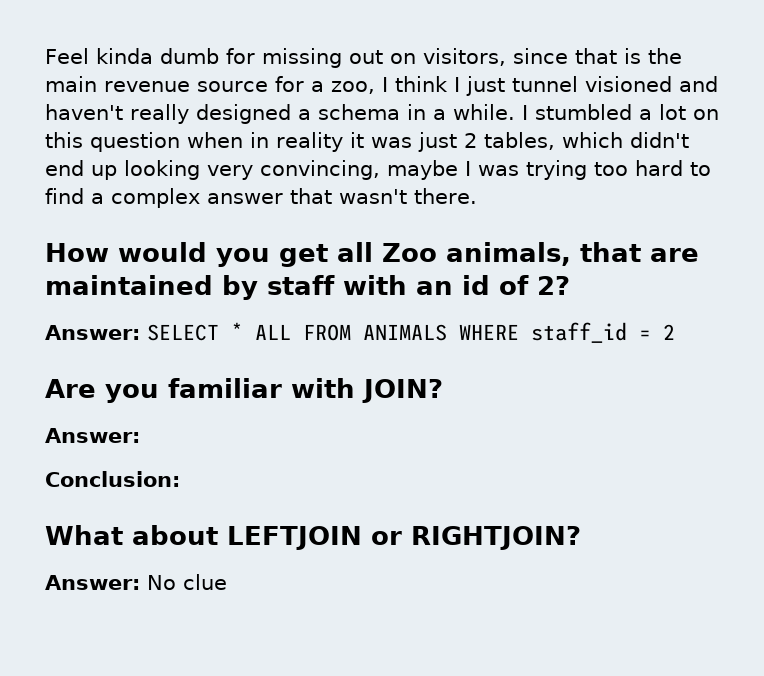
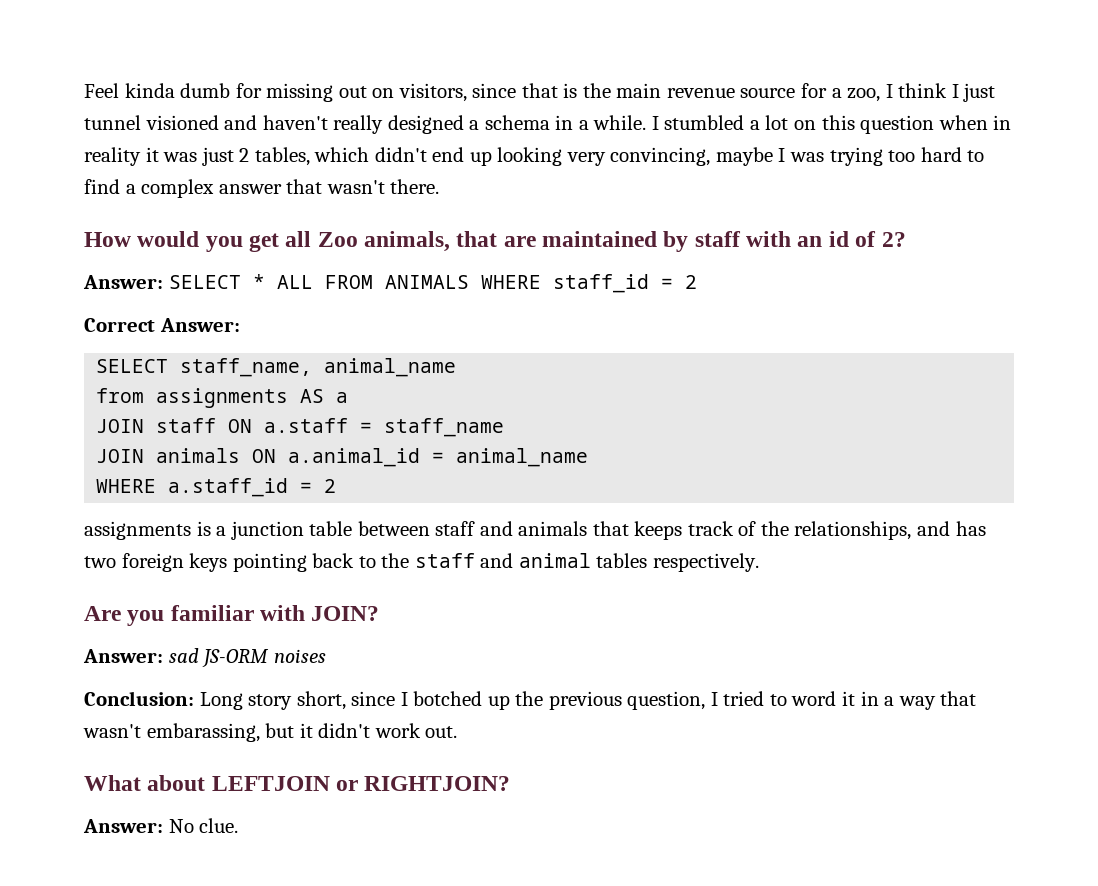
+ Correct Answer:
+ SELECT staff_name, animal_name
+ from assignments AS a
+ JOIN staff ON a.staff = staff_name
+ JOIN animals ON a.animal_id = animal_name
+ WHERE a.staff_id = 2
+ assignments is a junction table between staff and animals that keeps track of the relationships, and has two foreign keys pointing back to the staff and animal tables respectively.
  Are you familiar with JOIN?
- Answer:
- Conclusion:
+ Answer: sad JS-ORM noises
+ Conclusion: Long story short, since I botched up the previous question, I tried to word it in a way that wasn't embarassing, but it didn't work out.
- Answer: No clue
+ Answer: No clue.

